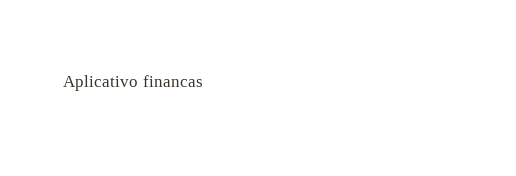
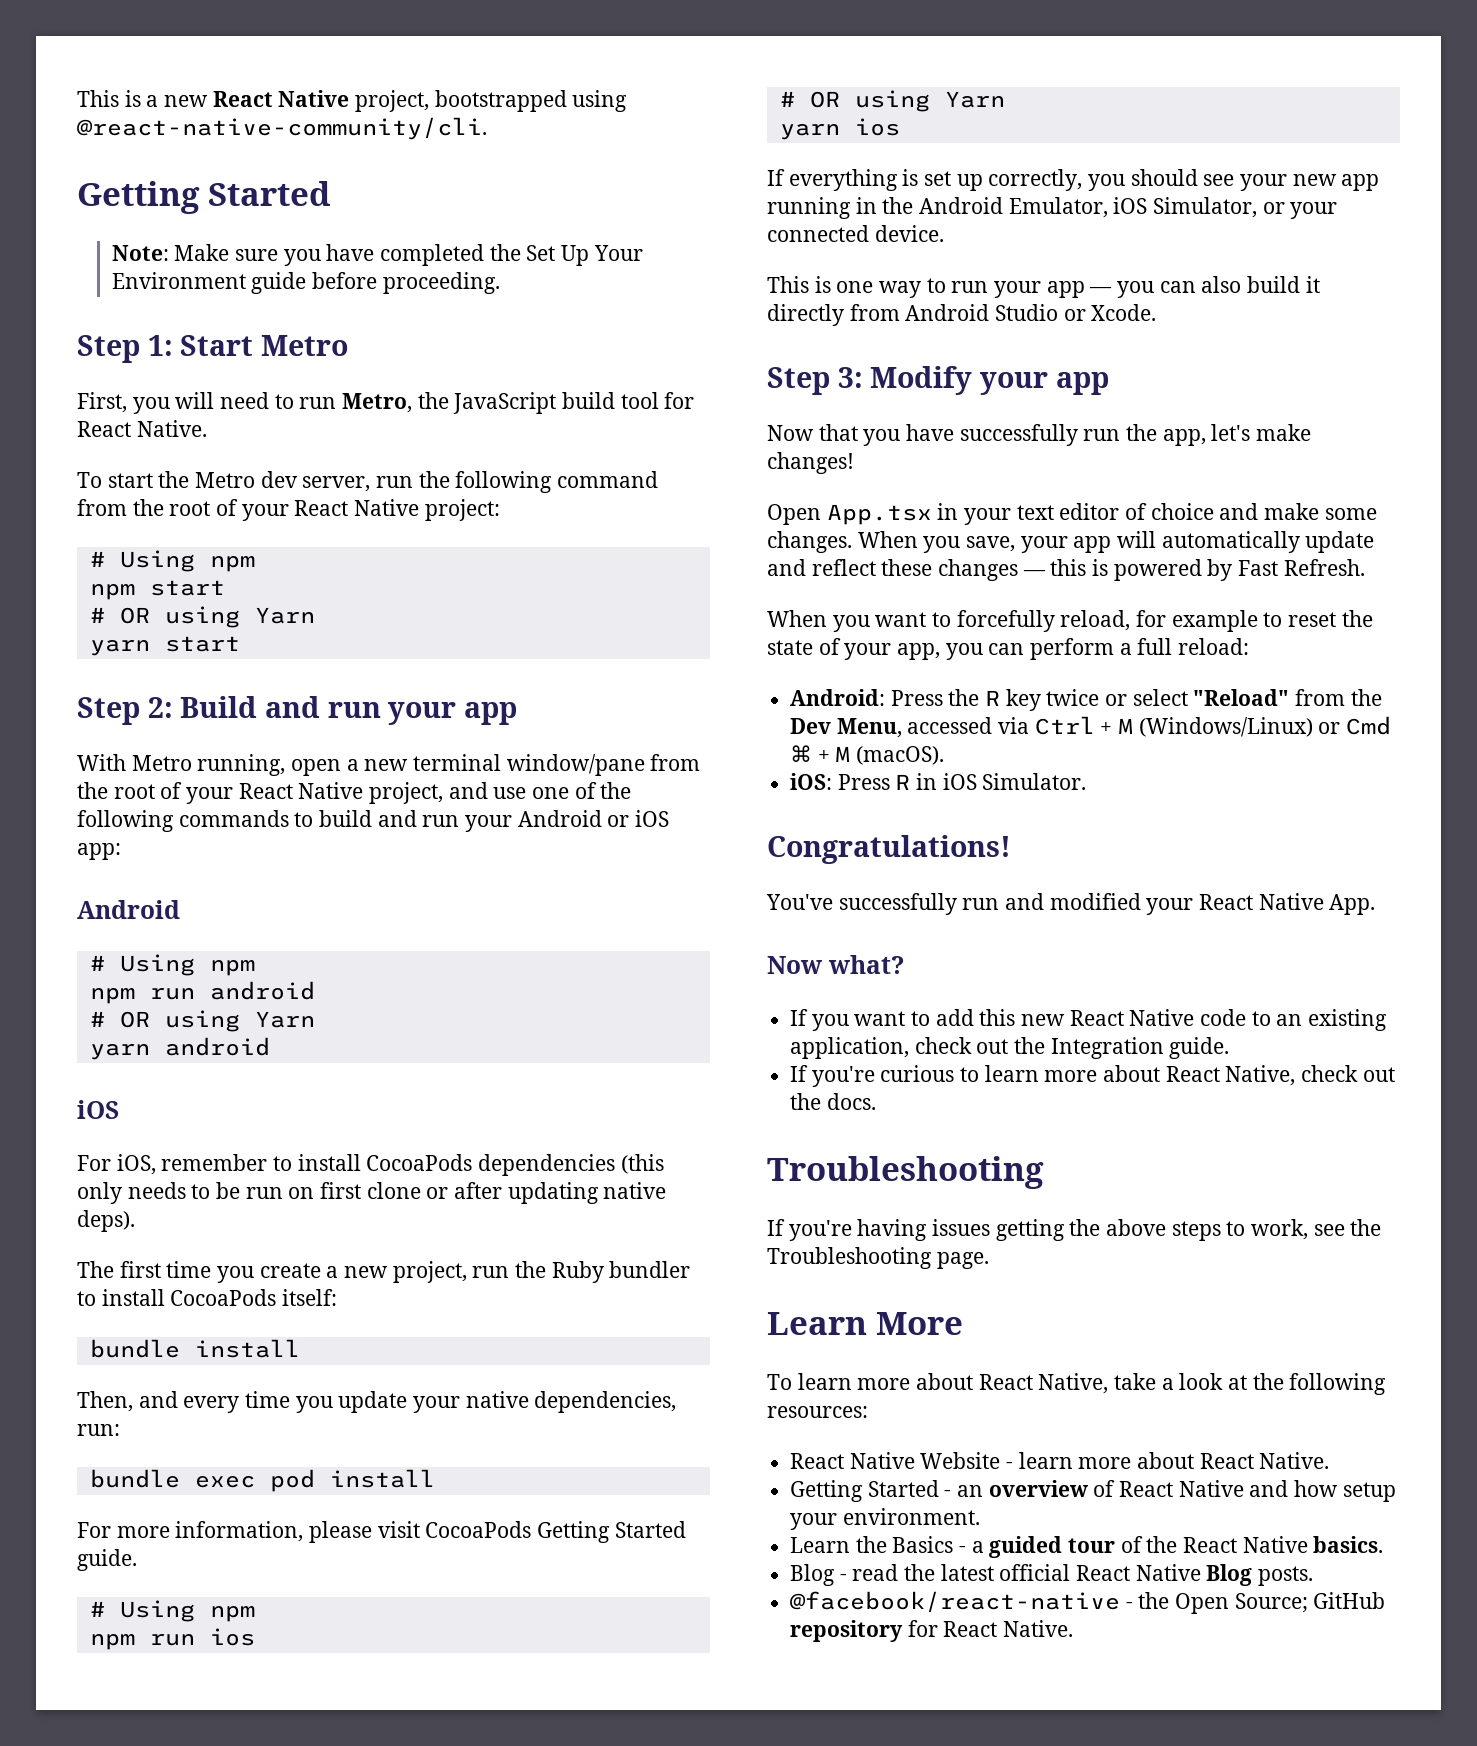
- Aplicativo financas
+ This is a new React Native project, bootstrapped using @react-native-community/cli.
+ Getting Started
+ Note: Make sure you have completed the Set Up Your Environment guide before proceeding.
+ Step 1: Start Metro
+ First, you will need to run Metro, the JavaScript build tool for React Native.
+ To start the Metro dev server, run the following command from the root of your React Native project:
+ # Using npm
+ npm start
+ # OR using Yarn
+ yarn start
+ Step 2: Build and run your app
+ With Metro running, open a new terminal window/pane from the root of your React Native project, and use one of the following commands to build and run your Android or iOS app:
+ Android
+ # Using npm
+ npm run android
+ # OR using Yarn
+ yarn android
+ iOS
+ For iOS, remember to install CocoaPods dependencies (this only needs to be run on first clone or after updating native deps).
+ The first time you create a new project, run the Ruby bundler to install CocoaPods itself:
+ bundle install
+ Then, and every time you update your native dependencies, run:
+ bundle exec pod install
+ For more information, please visit CocoaPods Getting Started guide.
+ # Using npm
+ npm run ios
+ # OR using Yarn
+ yarn ios
+ If everything is set up correctly, you should see your new app running in the Android Emulator, iOS Simulator, or your connected device.
+ This is one way to run your app — you can also build it directly from Android Studio or Xcode.
+ Step 3: Modify your app
+ Now that you have successfully run the app, let's make changes!
+ Open App.tsx in your text editor of choice and make some changes. When you save, your app will automatically update and reflect these changes — this is powered by Fast Refresh.
+ When you want to forcefully reload, for example to reset the state of your app, you can perform a full reload:
+ Android: Press the R key twice or select "Reload" from the Dev Menu, accessed via Ctrl + M (Windows/Linux) or Cmd ⌘ + M (macOS).
+ iOS: Press R in iOS Simulator.
+ Congratulations!
+ You've successfully run and modified your React Native App.
+ Now what?
+ If you want to add this new React Native code to an existing application, check out the Integration guide.
+ If you're curious to learn more about React Native, check out the docs.
+ Troubleshooting
+ If you're having issues getting the above steps to work, see the Troubleshooting page.
+ Learn More
+ To learn more about React Native, take a look at the following resources:
+ React Native Website - learn more about React Native.
+ Getting Started - an overview of React Native and how setup your environment.
+ Learn the Basics - a guided tour of the React Native basics.
+ Blog - read the latest official React Native Blog posts.
+ @facebook/react-native - the Open Source; GitHub repository for React Native.

